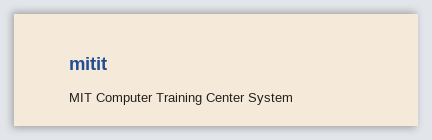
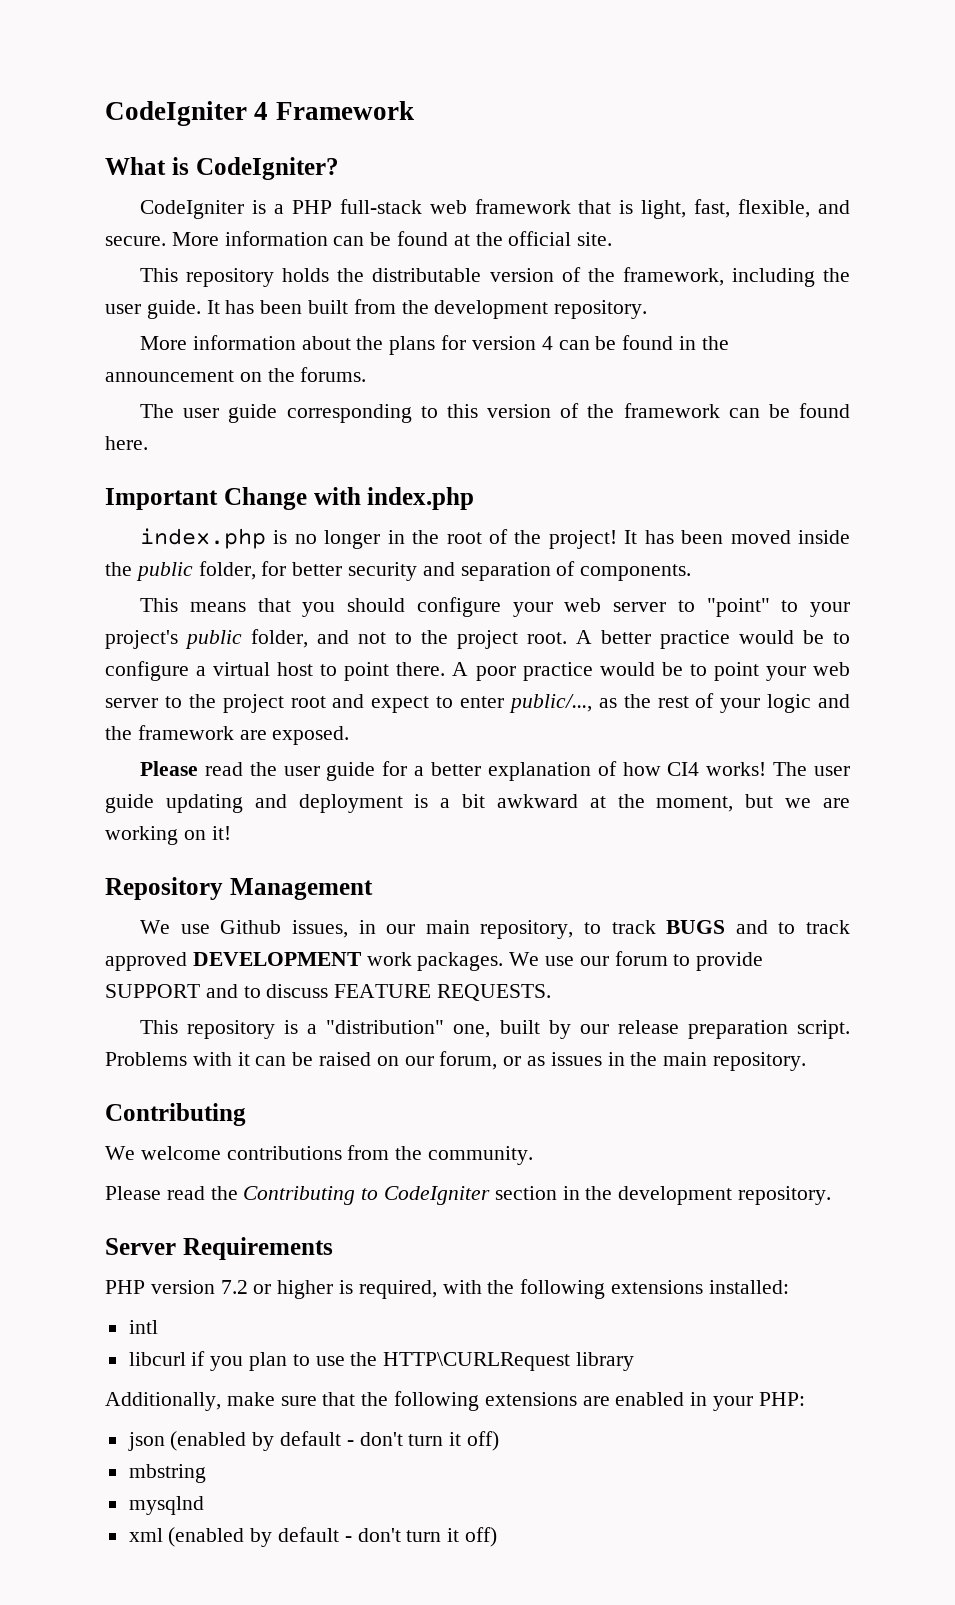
- mitit
- MIT Computer Training Center System
+ CodeIgniter 4 Framework
+ What is CodeIgniter?
+ CodeIgniter is a PHP full-stack web framework that is light, fast, flexible, and secure. More information can be found at the official site.
+ This repository holds the distributable version of the framework, including the user guide. It has been built from the development repository.
+ More information about the plans for version 4 can be found in the announcement on the forums.
+ The user guide corresponding to this version of the framework can be found here.
+ Important Change with index.php
+ index.php is no longer in the root of the project! It has been moved inside the public folder, for better security and separation of components.
+ This means that you should configure your web server to "point" to your project's public folder, and not to the project root. A better practice would be to configure a virtual host to point there. A poor practice would be to point your web server to the project root and expect to enter public/..., as the rest of your logic and the framework are exposed.
+ Please read the user guide for a better explanation of how CI4 works! The user guide updating and deployment is a bit awkward at the moment, but we are working on it!
+ Repository Management
+ We use Github issues, in our main repository, to track BUGS and to track approved DEVELOPMENT work packages. We use our forum to provide SUPPORT and to discuss FEATURE REQUESTS.
+ This repository is a "distribution" one, built by our release preparation script. Problems with it can be raised on our forum, or as issues in the main repository.
+ Contributing
+ We welcome contributions from the community.
+ Please read the Contributing to CodeIgniter section in the development repository.
+ Server Requirements
+ PHP version 7.2 or higher is required, with the following extensions installed:
+ intl
+ libcurl if you plan to use the HTTP\CURLRequest library
+ Additionally, make sure that the following extensions are enabled in your PHP:
+ json (enabled by default - don't turn it off)
+ mbstring
+ mysqlnd
+ xml (enabled by default - don't turn it off)

